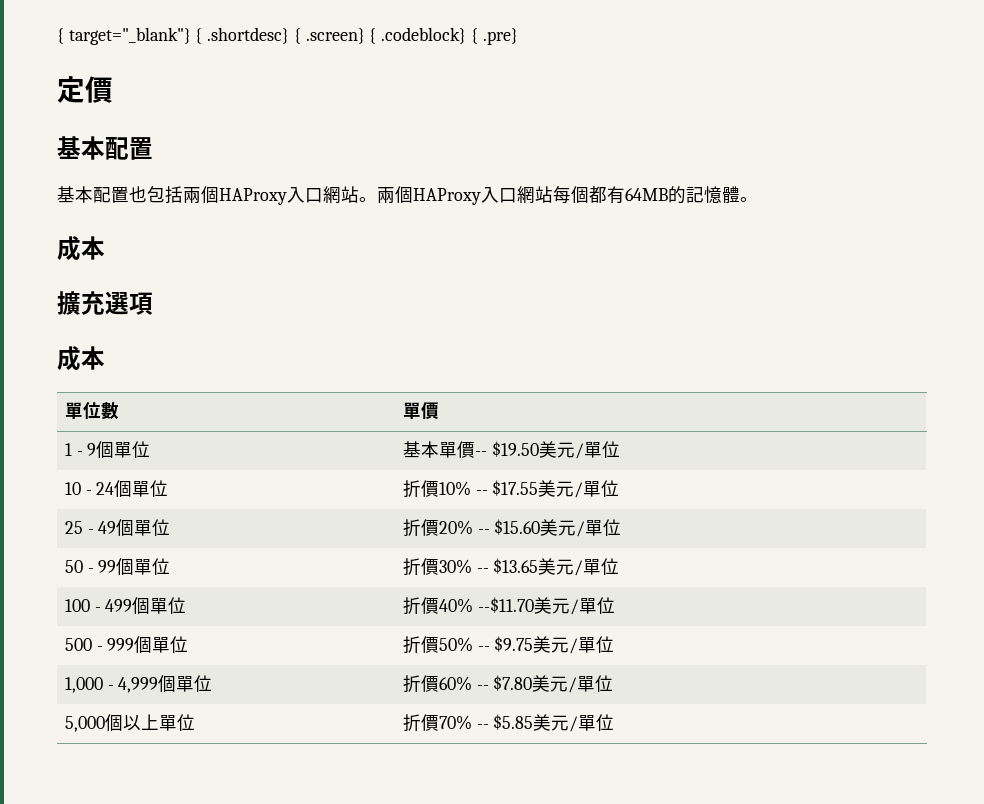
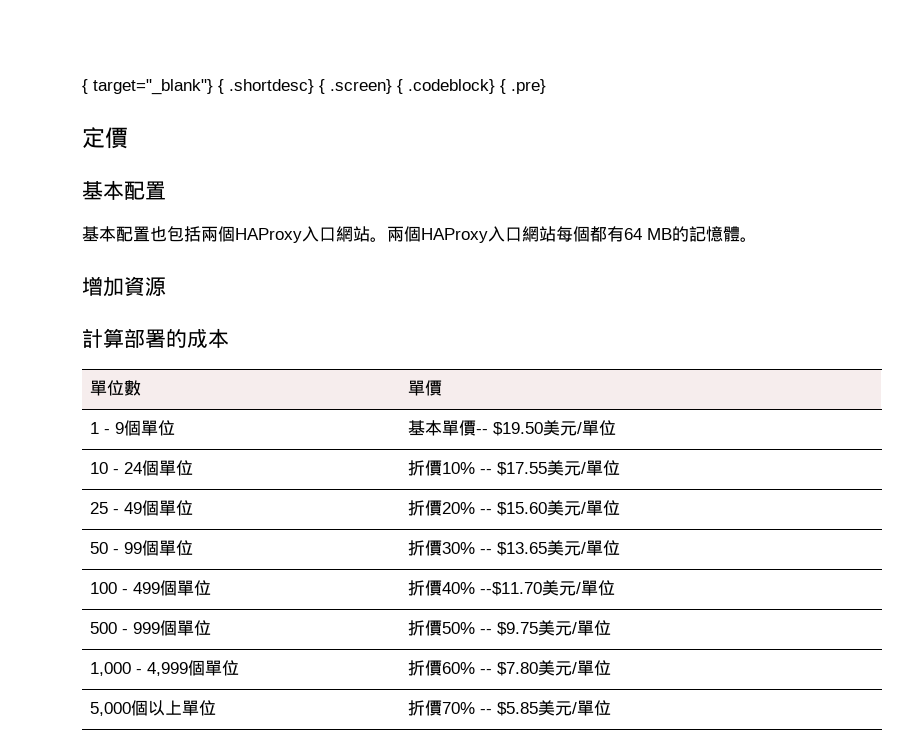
- 兩個HAProxy入口網站每個都有64MB的記憶體。
- 成本
- 擴充選項
- 成本
+ 兩個HAProxy入口網站每個都有64 MB的記憶體。
+ 增加資源
+ 計算部署的成本

